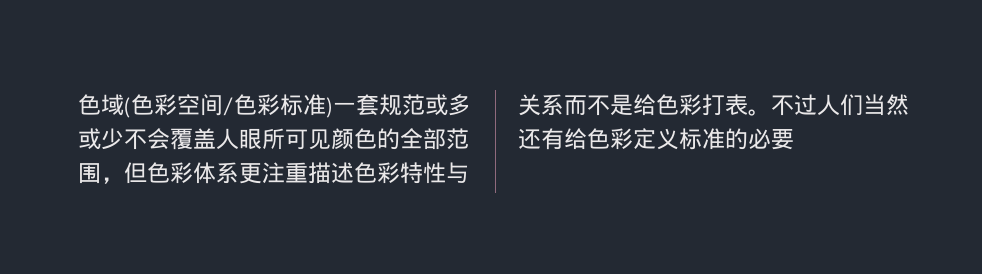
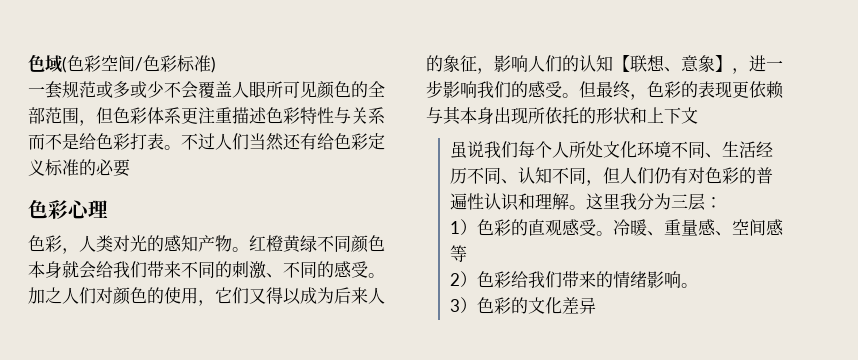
- 色域(色彩空间/色彩标准)一套规范或多或少不会覆盖人眼所可见颜色的全部范围，但色彩体系更注重描述色彩特性与关系而不是给色彩打表。
+ 色域(色彩空间/色彩标准)
+ 一套规范或多或少不会覆盖人眼所可见颜色的全部范围，但色彩体系更注重描述色彩特性与关系而不是给色彩打表。
+ 色彩心理
+ 色彩，人类对光的感知产物。红橙黄绿不同颜色本身就会给我们带来不同的刺激、不同的感受。加之人们对颜色的使用，它们又得以成为后来人的象征，影响人们的认知【联想、意象】，进一步影响我们的感受。但最终，色彩的表现更依赖与其本身出现所依托的形状和上下文
+ 虽说我们每个人所处文化环境不同、生活经历不同、认知不同，但人们仍有对色彩的普遍性认识和理解。这里我分为三层：
+ 1）色彩的直观感受。冷暖、重量感、空间感等
+ 2）色彩给我们带来的情绪影响。
+ 3）色彩的文化差异

